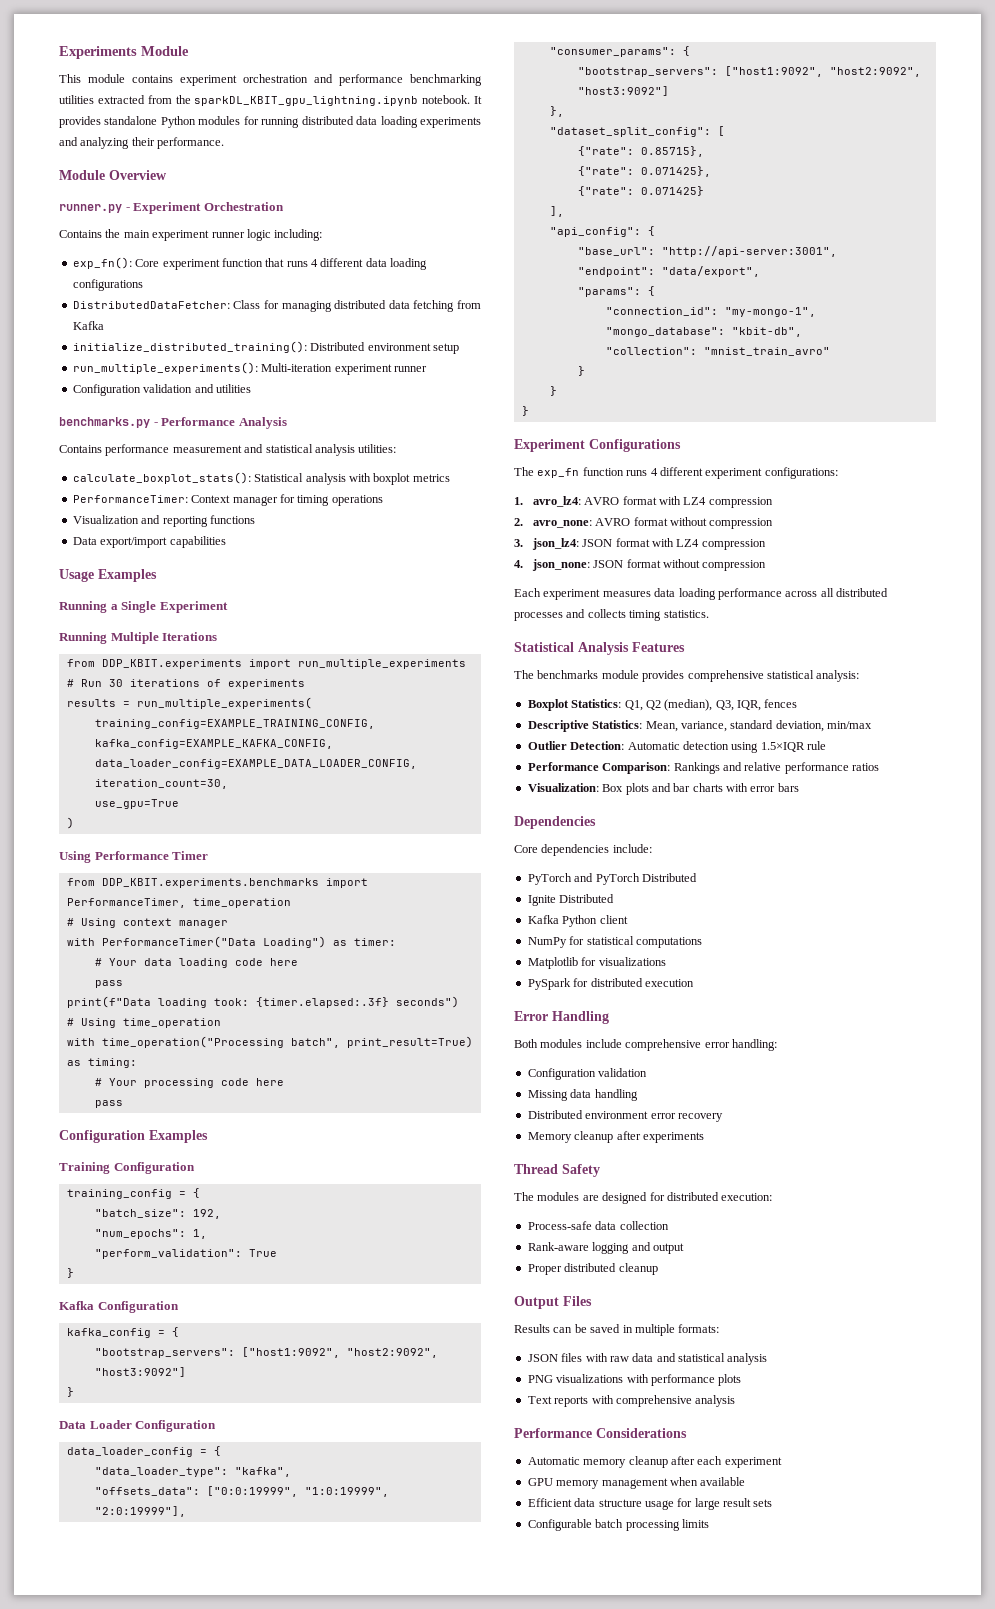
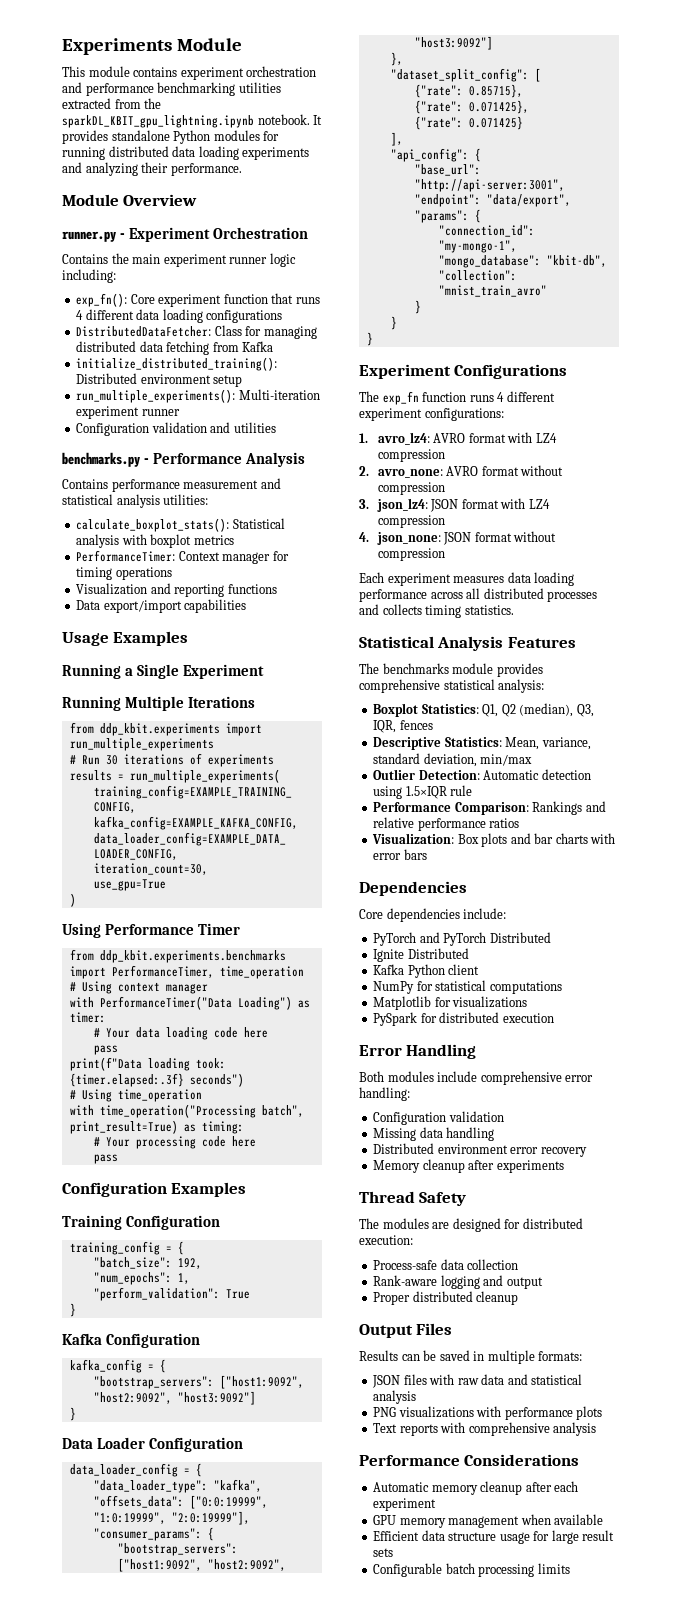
- from DDP_KBIT.experiments import run_multiple_experiments
+ from ddp_kbit.experiments import run_multiple_experiments
- from DDP_KBIT.experiments.benchmarks import PerformanceTimer, time_operation
+ from ddp_kbit.experiments.benchmarks import PerformanceTimer, time_operation

